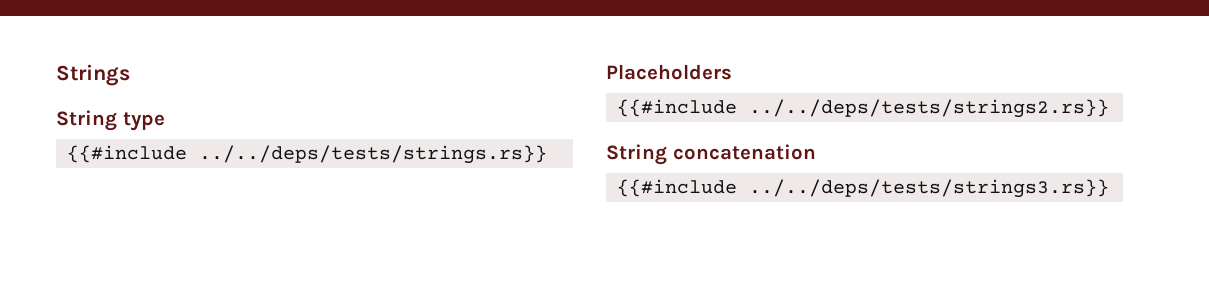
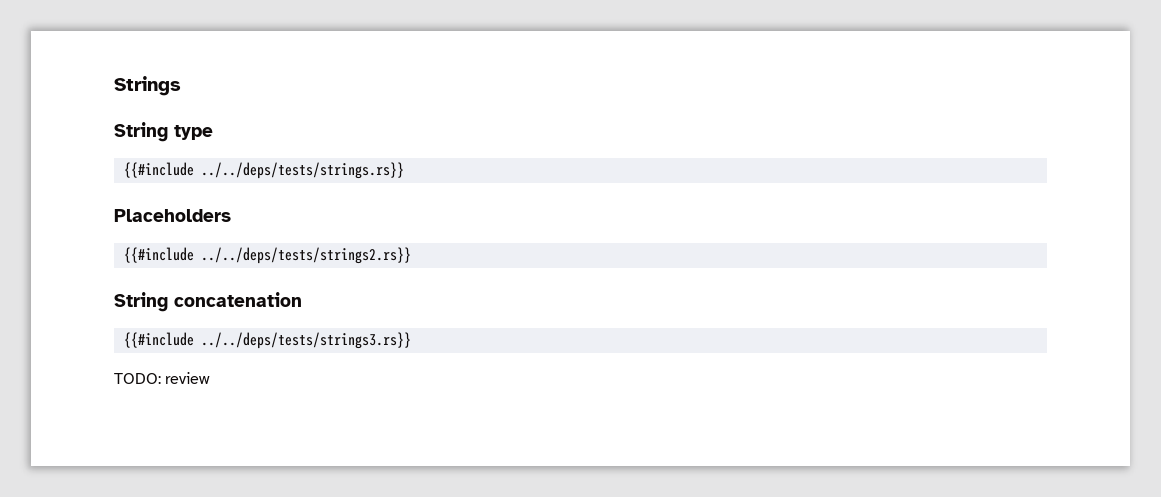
+ TODO: review

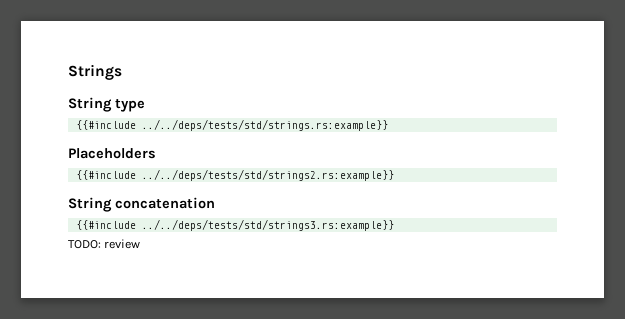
- {{#include ../../deps/tests/strings.rs}}
+ {{#include ../../deps/tests/std/strings.rs:example}}
- {{#include ../../deps/tests/strings2.rs}}
+ {{#include ../../deps/tests/std/strings2.rs:example}}
- {{#include ../../deps/tests/strings3.rs}}
+ {{#include ../../deps/tests/std/strings3.rs:example}}

